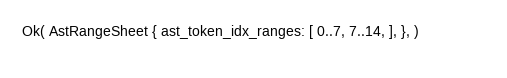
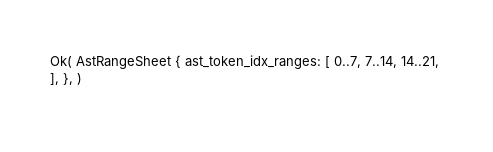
- Ok( AstRangeSheet { ast_token_idx_ranges: [ 0..7, 7..14, ], }, )
+ Ok( AstRangeSheet { ast_token_idx_ranges: [ 0..7, 7..14, 14..21, ], }, )

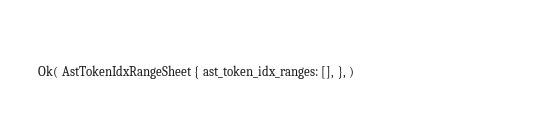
- Ok( AstRangeSheet { ast_token_idx_ranges: [ 0..7, 7..14, 14..21, ], }, )
+ Ok( AstTokenIdxRangeSheet { ast_token_idx_ranges: [], }, )

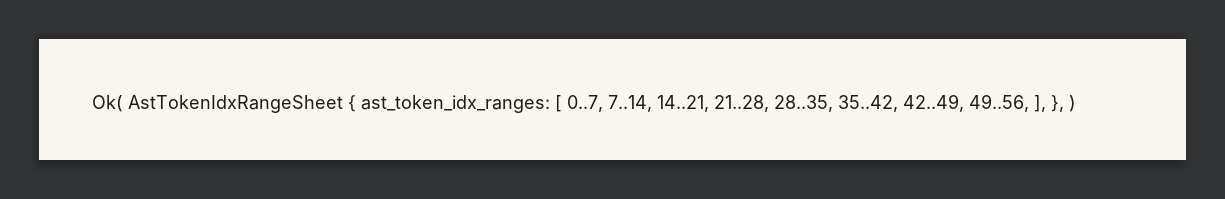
- Ok( AstTokenIdxRangeSheet { ast_token_idx_ranges: [], }, )
+ Ok( AstTokenIdxRangeSheet { ast_token_idx_ranges: [ 0..7, 7..14, 14..21, 21..28, 28..35, 35..42, 42..49, 49..56, ], }, )

